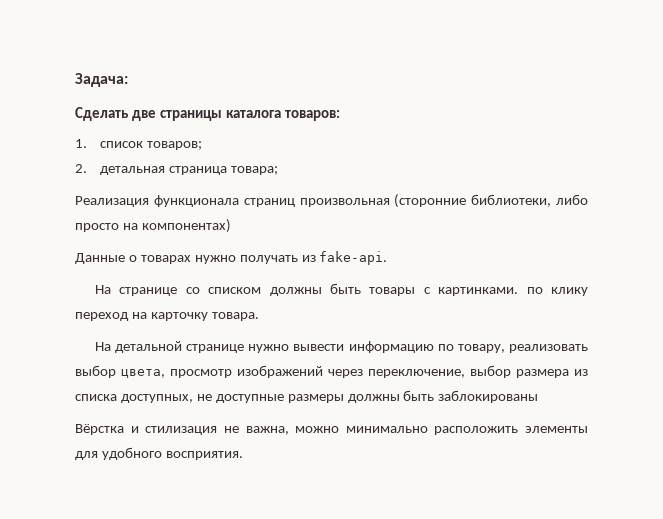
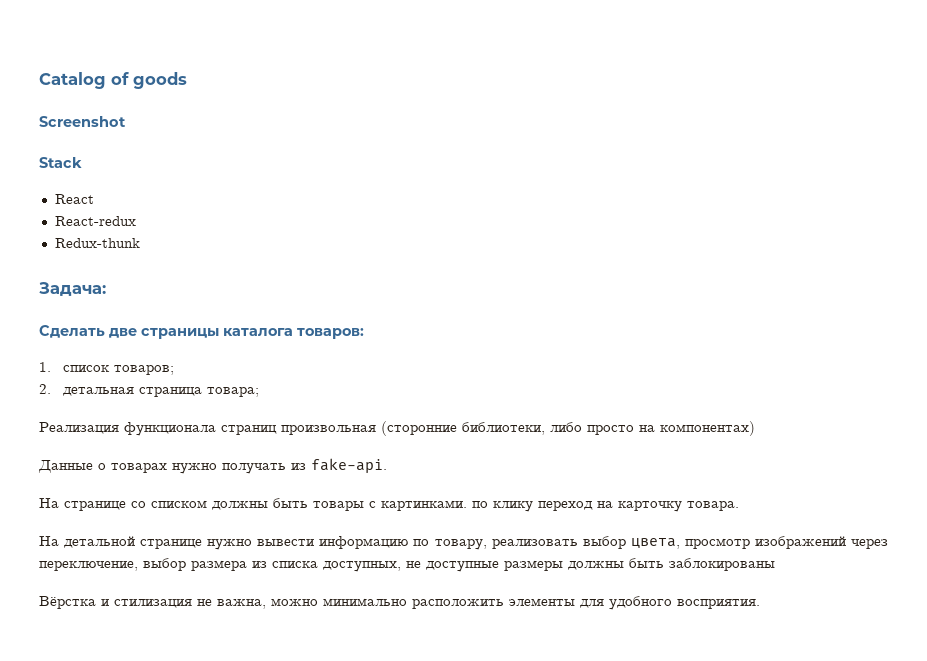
+ Catalog of goods
+ Screenshot
+ Stack
+ React
+ React-redux
+ Redux-thunk

